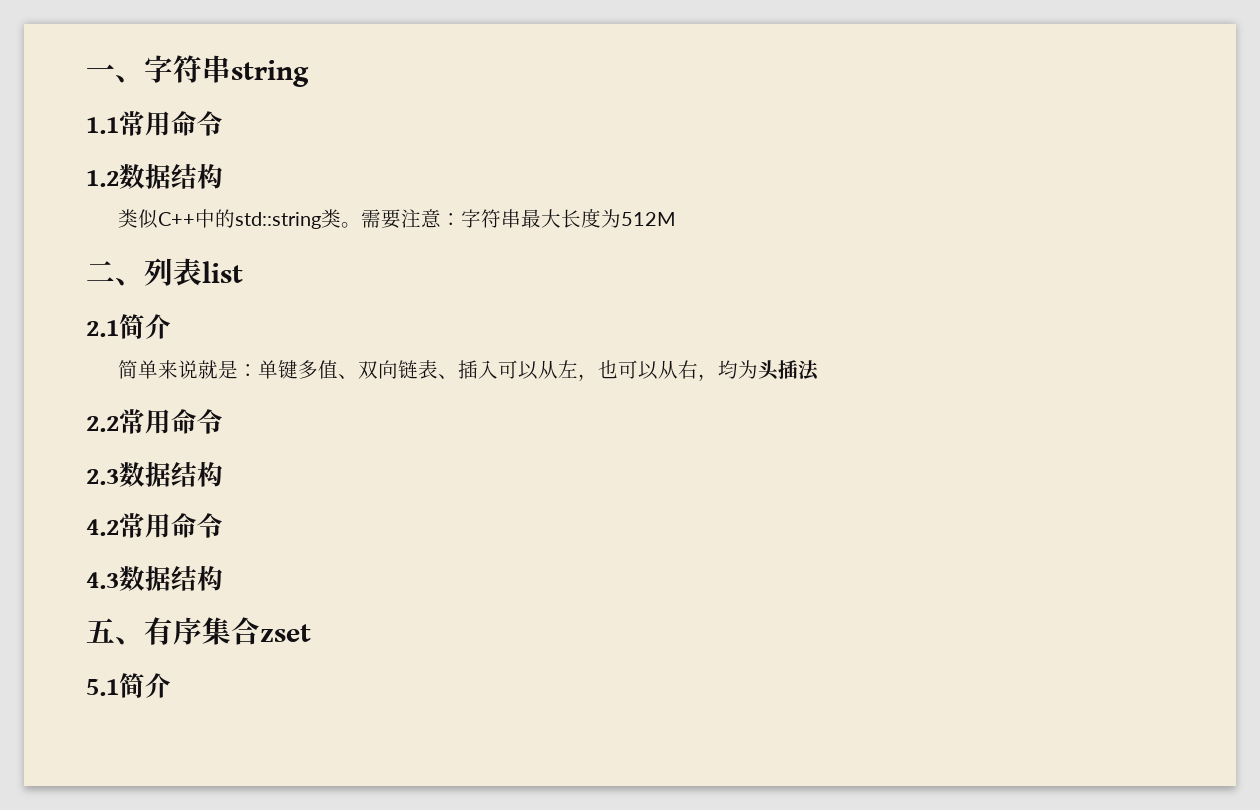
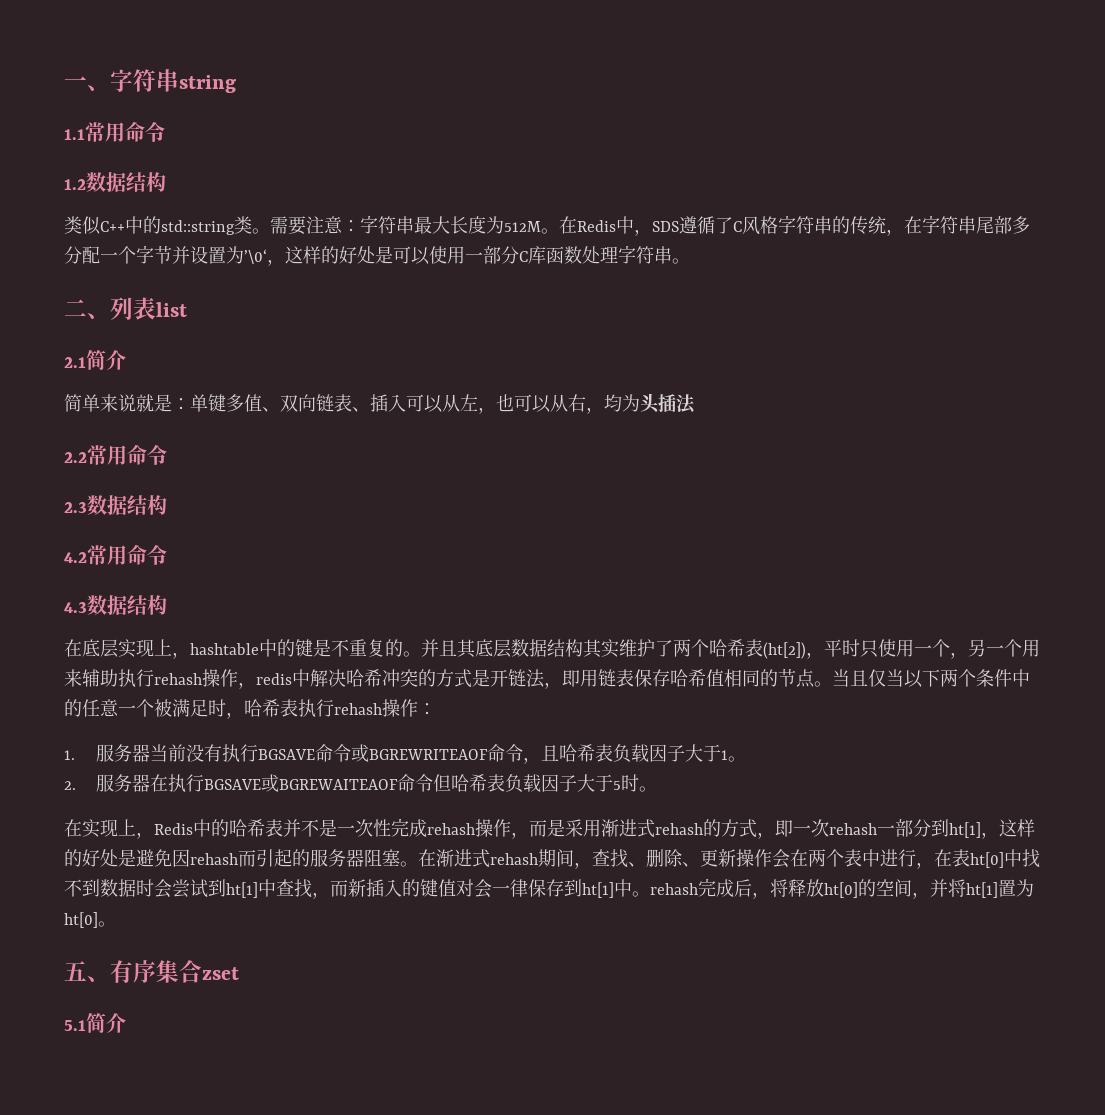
- 需要注意：字符串最大长度为512M
+ 需要注意：字符串最大长度为512M。在Redis中，SDS遵循了C风格字符串的传统，在字符串尾部多分配一个字节并设置为’\0‘，这样的好处是可以使用一部分C库函数处理字符串。
+ 在底层实现上，hashtable中的键是不重复的。并且其底层数据结构其实维护了两个哈希表(ht[2])，平时只使用一个，另一个用来辅助执行rehash操作，redis中解决哈希冲突的方式是开链法，即用链表保存哈希值相同的节点。当且仅当以下两个条件中的任意一个被满足时，哈希表执行rehash操作：
+ 1.服务器当前没有执行BGSAVE命令或BGREWRITEAOF命令，且哈希表负载因子大于1。
+ 2.服务器在执行BGSAVE或BGREWAITEAOF命令但哈希表负载因子大于5时。
+ 在实现上，Redis中的哈希表并不是一次性完成rehash操作，而是采用渐进式rehash的方式，即一次rehash一部分到ht[1]，这样的好处是避免因rehash而引起的服务器阻塞。在渐进式rehash期间，查找、删除、更新操作会在两个表中进行，在表ht[0]中找不到数据时会尝试到ht[1]中查找，而新插入的键值对会一律保存到ht[1]中。rehash完成后，将释放ht[0]的空间，并将ht[1]置为ht[0]。

